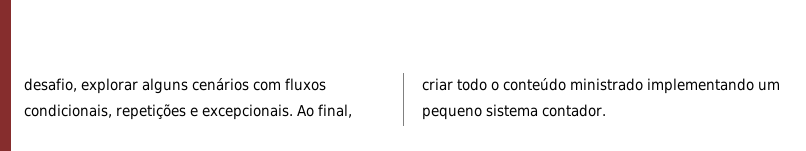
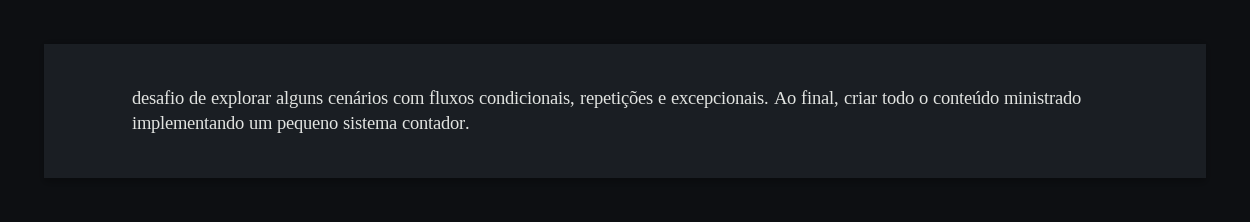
- desafio, explorar alguns cenários com fluxos condicionais, repetições e excepcionais.
+ desafio de explorar alguns cenários com fluxos condicionais, repetições e excepcionais.

